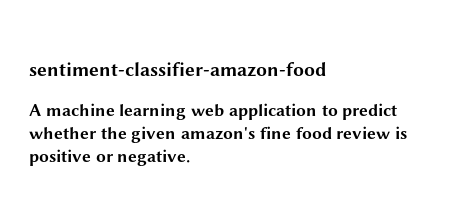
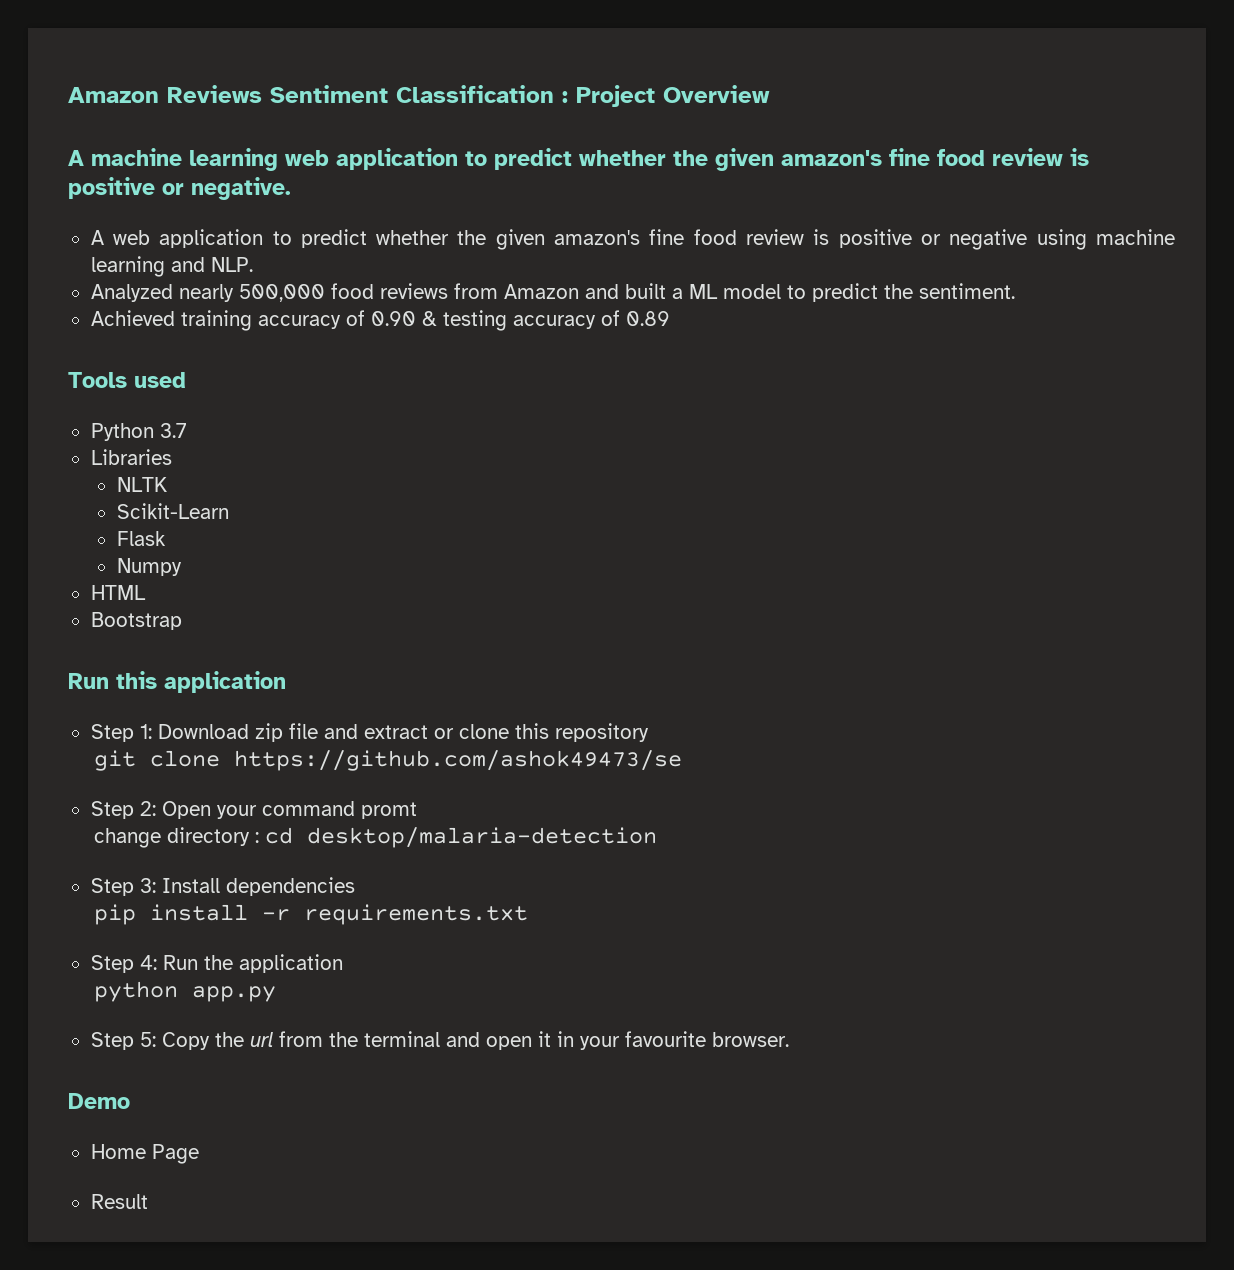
- sentiment-classifier-amazon-food
+ Amazon Reviews Sentiment Classification : Project Overview
+ A web application to predict whether the given amazon's fine food review is positive or negative using machine learning and NLP.
+ Analyzed nearly 500,000 food reviews from Amazon and built a ML model to predict the sentiment.
+ Achieved training accuracy of 0.90 & testing accuracy of 0.89
+ Tools used
+ Python 3.7
+ Libraries
+ NLTK
+ Scikit-Learn
+ Flask
+ Numpy
+ HTML
+ Bootstrap
+ Run this application
+ Step 1: Download zip file and extract or clone this repository
+ git clone https://github.com/ashok49473/se
+ Step 2: Open your command promt
+ change directory : cd desktop/malaria-detection
+ Step 3: Install dependencies
+ pip install -r requirements.txt
+ Step 4: Run the application
+ python app.py
+ Step 5: Copy the url from the terminal and open it in your favourite browser.
+ Demo
+ Home Page
+ Result

